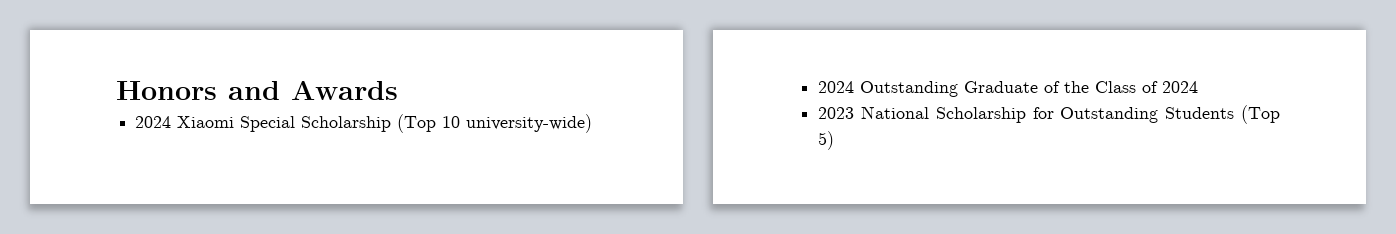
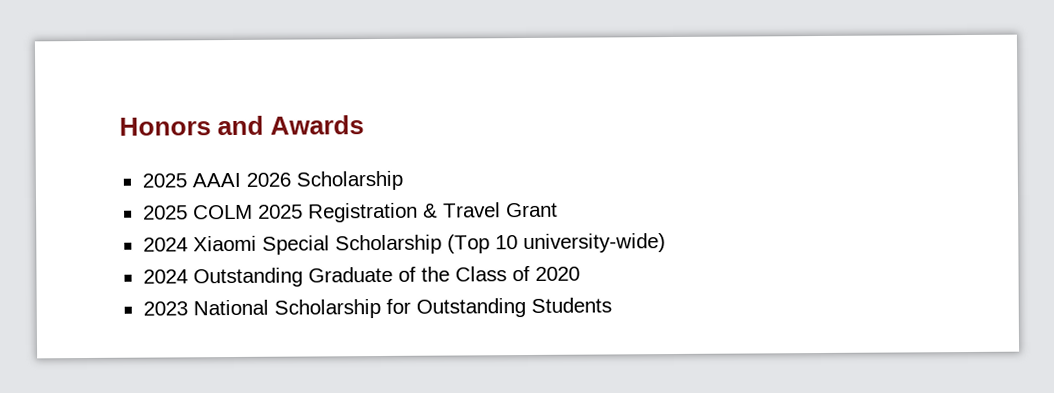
+ 2025 AAAI 2026 Scholarship
+ 2025 COLM 2025 Registration & Travel Grant
- 2024 Outstanding Graduate of the Class of 2024
+ 2024 Outstanding Graduate of the Class of 2020
- 2023 National Scholarship for Outstanding Students (Top 5)
+ 2023 National Scholarship for Outstanding Students

